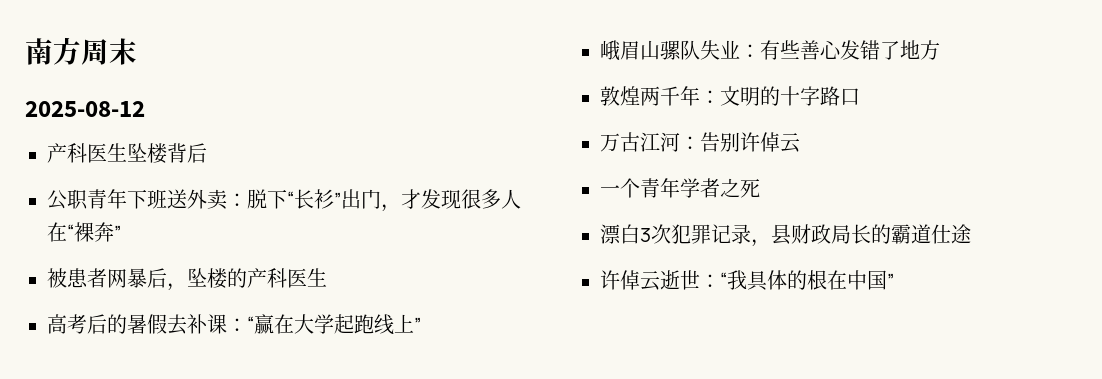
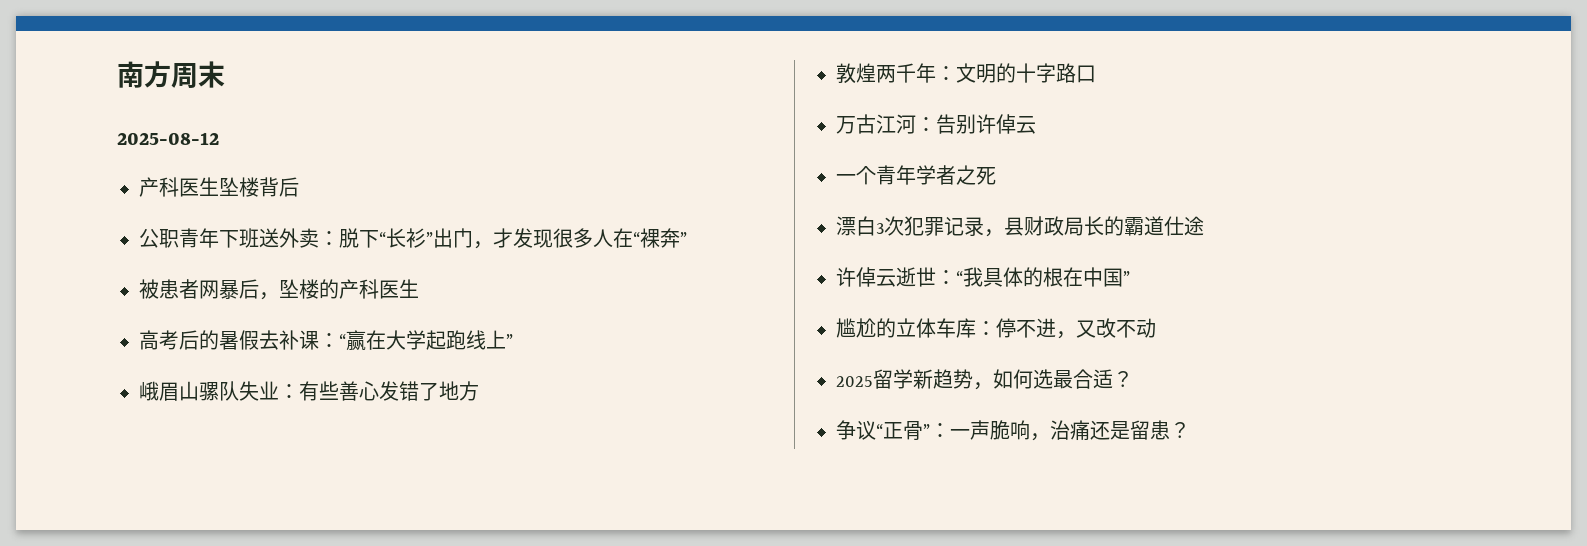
+ 尴尬的立体车库：停不进，又改不动
+ 2025留学新趋势，如何选最合适？
+ 争议“正骨”：一声脆响，治痛还是留患？

